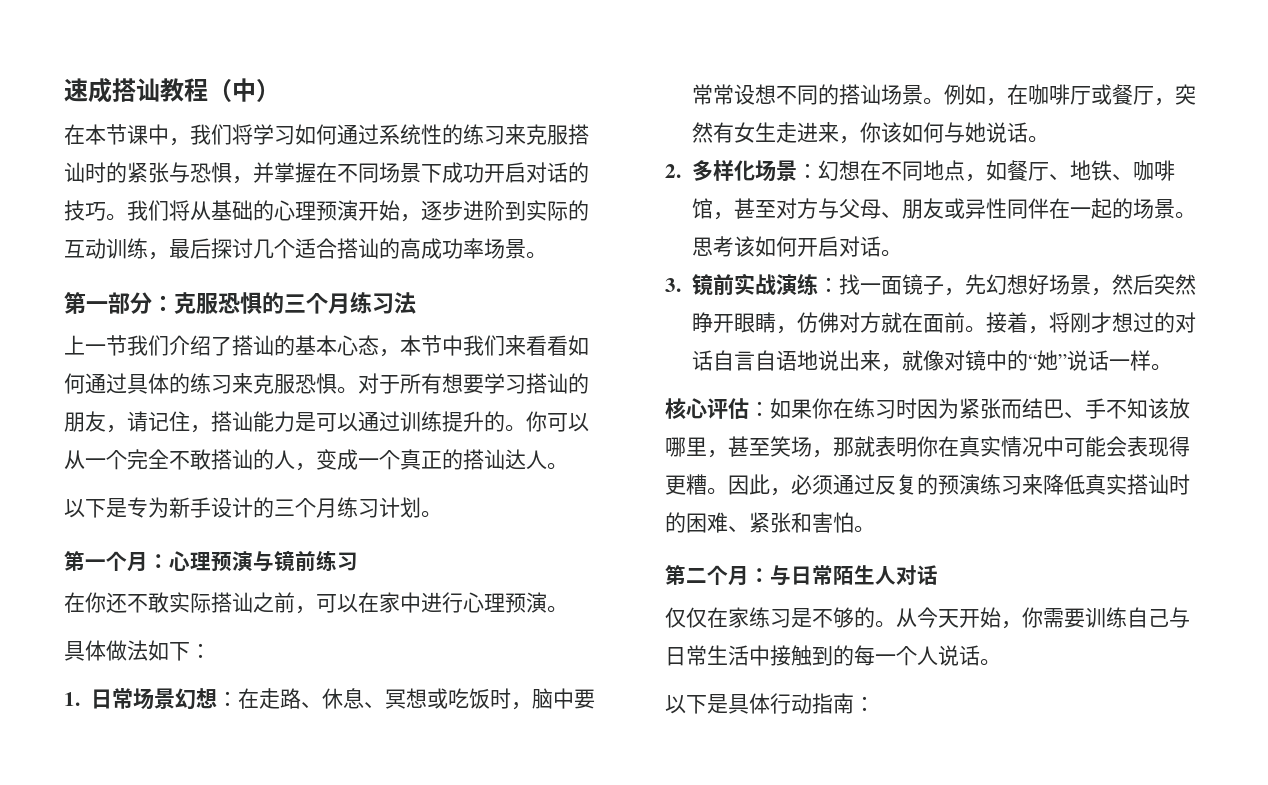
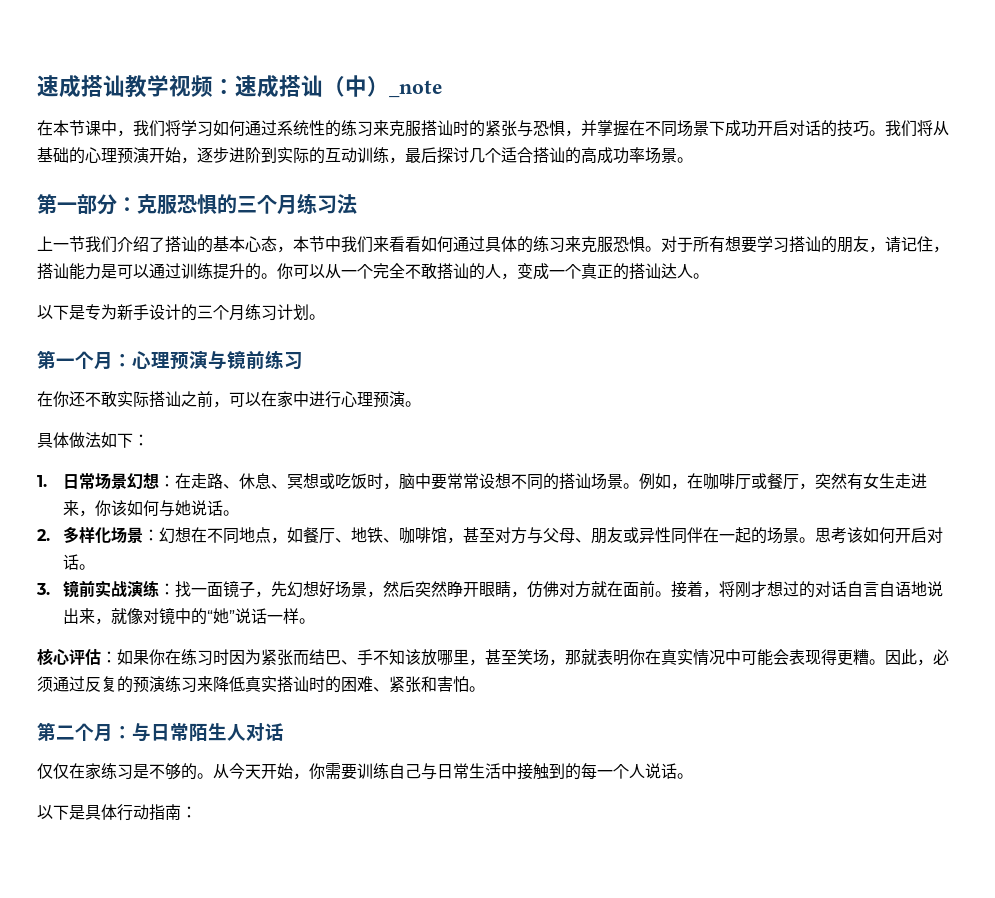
- 速成搭讪教程（中）
+ 速成搭讪教学视频：速成搭讪（中）_note

